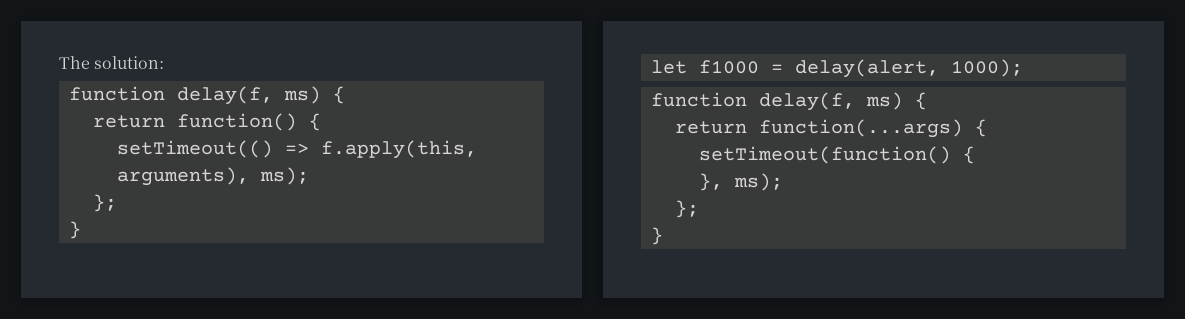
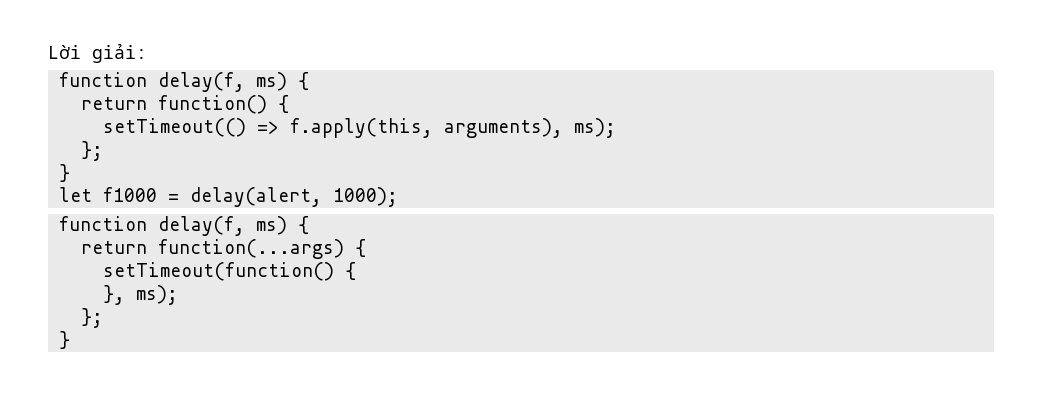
- The solution:
+ Lời giải:

